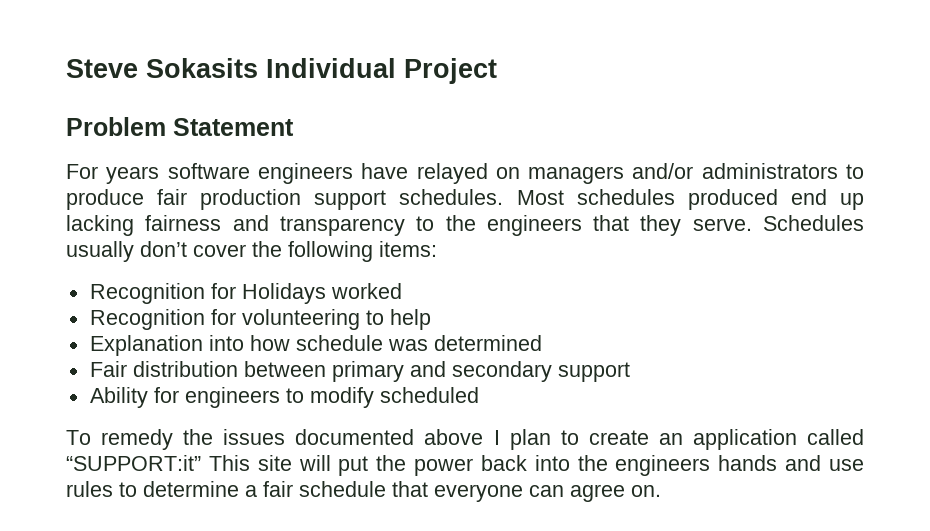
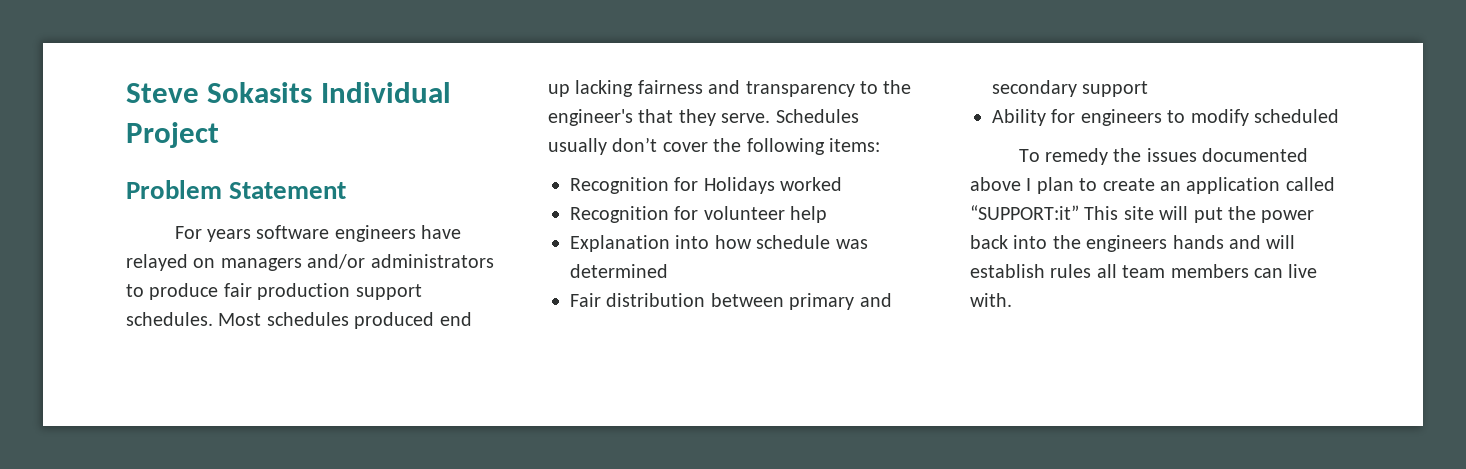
- Most schedules produced end up lacking fairness and transparency to the engineers that they serve.
+ Most schedules produced end up lacking fairness and transparency to the engineer's that they serve.
- Recognition for volunteering to help
+ Recognition for volunteer help
- To remedy the issues documented above I plan to create an application called “SUPPORT:it” This site will put the power back into the engineers hands and use rules to determine a fair schedule that everyone can agree on.
+ To remedy the issues documented above I plan to create an application called “SUPPORT:it” This site will put the power back into the engineers hands and will establish rules all team members can live with.

